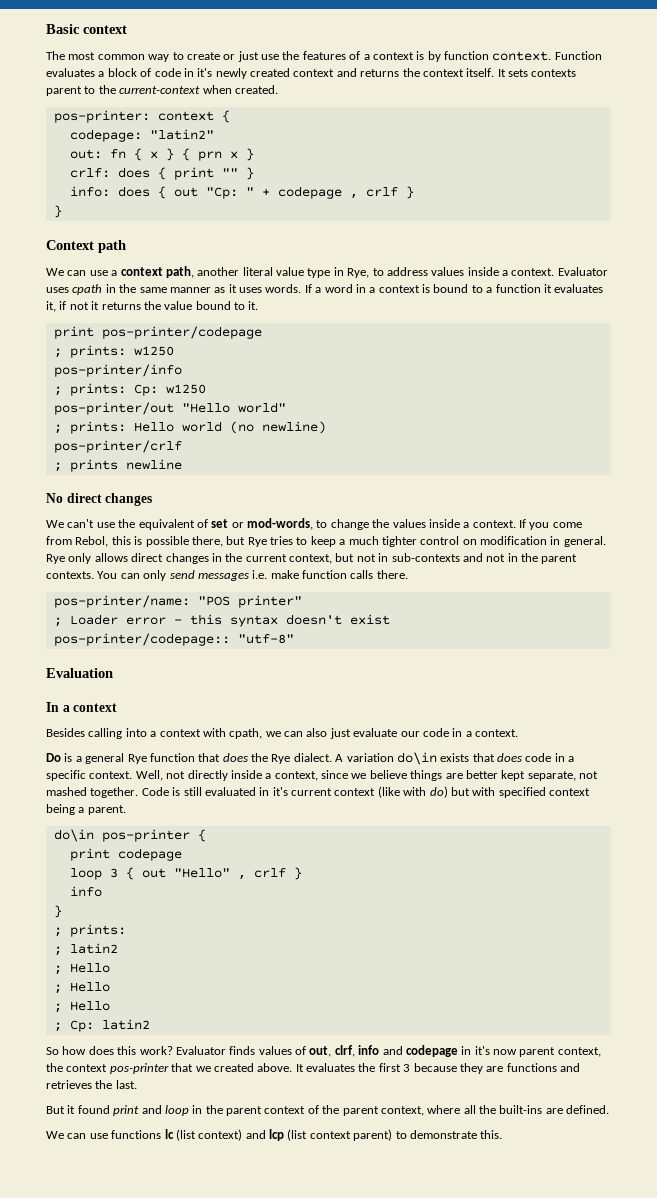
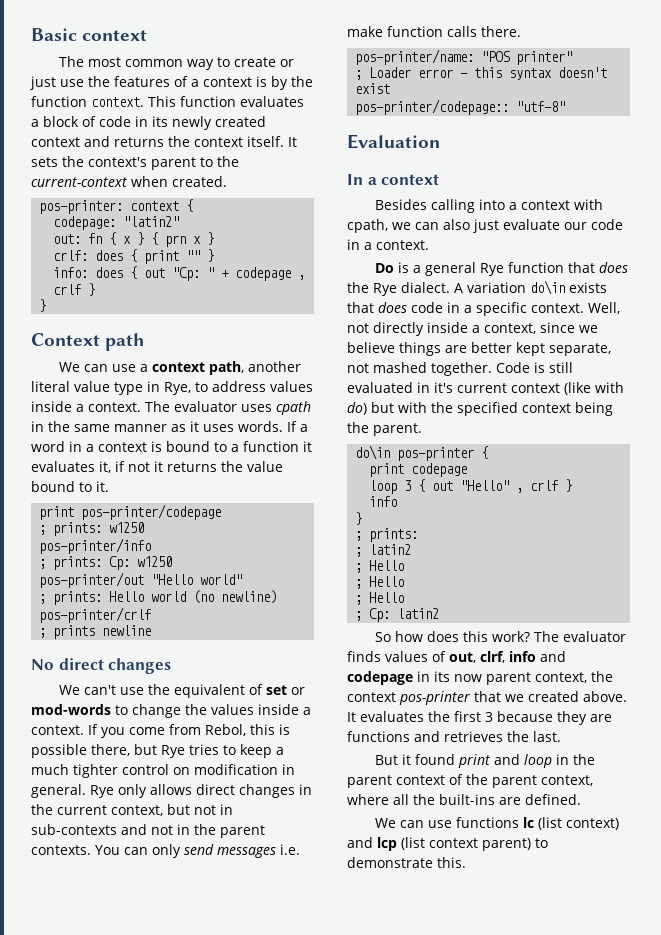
- The most common way to create or just use the features of a context is by function context.
+ The most common way to create or just use the features of a context is by the function context.
- Function evaluates a block of code in it's newly created context and returns the context itself.
+ This function evaluates a block of code in its newly created context and returns the context itself.
- It sets contexts parent to the current-context when created.
+ It sets the context's parent to the current-context when created.
- Evaluator uses cpath in the same manner as it uses words.
+ The evaluator uses cpath in the same manner as it uses words.
- We can't use the equivalent of set or mod-words, to change the values inside a context.
+ We can't use the equivalent of set or mod-words to change the values inside a context.
- Code is still evaluated in it's current context (like with do) but with specified context being a parent.
+ Code is still evaluated in it's current context (like with do) but with the specified context being the parent.
- Evaluator finds values of out, clrf, info and codepage in it's now parent context, the context pos-printer that we created above.
+ The evaluator finds values of out, clrf, info and codepage in its now parent context, the context pos-printer that we created above.

